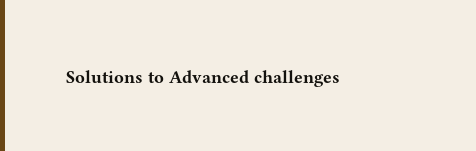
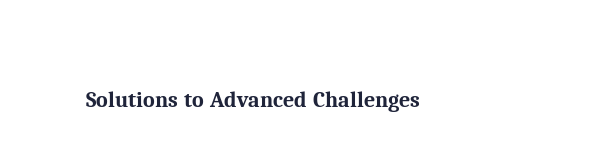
- Solutions to Advanced challenges
+ Solutions to Advanced Challenges

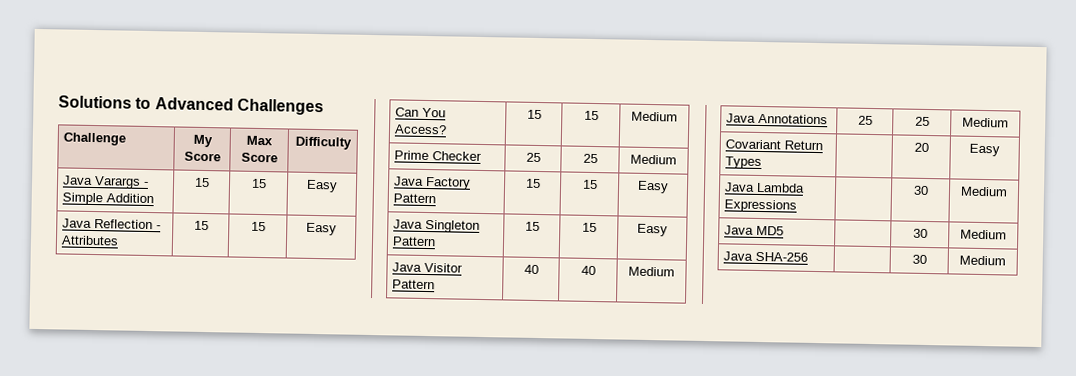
+ Challenge | My Score | Max Score | Difficulty
+ Java Varargs - Simple Addition | 15 | 15 | Easy
+ Java Reflection - Attributes | 15 | 15 | Easy
+ Can You Access? | 15 | 15 | Medium
+ Prime Checker | 25 | 25 | Medium
+ Java Factory Pattern | 15 | 15 | Easy
+ Java Singleton Pattern | 15 | 15 | Easy
+ Java Visitor Pattern | 40 | 40 | Medium
+ Java Annotations | 25 | 25 | Medium
+ Covariant Return Types | | 20 | Easy
+ Java Lambda Expressions | | 30 | Medium
+ Java MD5 | | 30 | Medium
+ Java SHA-256 | | 30 | Medium

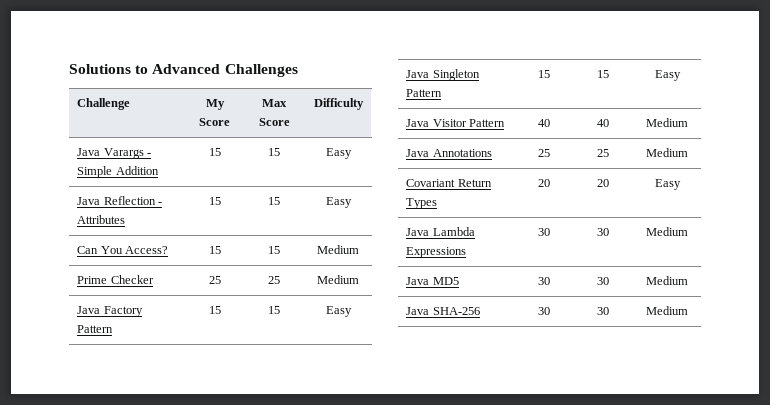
- Covariant Return Types | | 20 | Easy
+ Covariant Return Types | 20 | 20 | Easy
- Java Lambda Expressions | | 30 | Medium
+ Java Lambda Expressions | 30 | 30 | Medium
- Java MD5 | | 30 | Medium
+ Java MD5 | 30 | 30 | Medium
- Java SHA-256 | | 30 | Medium
+ Java SHA-256 | 30 | 30 | Medium

